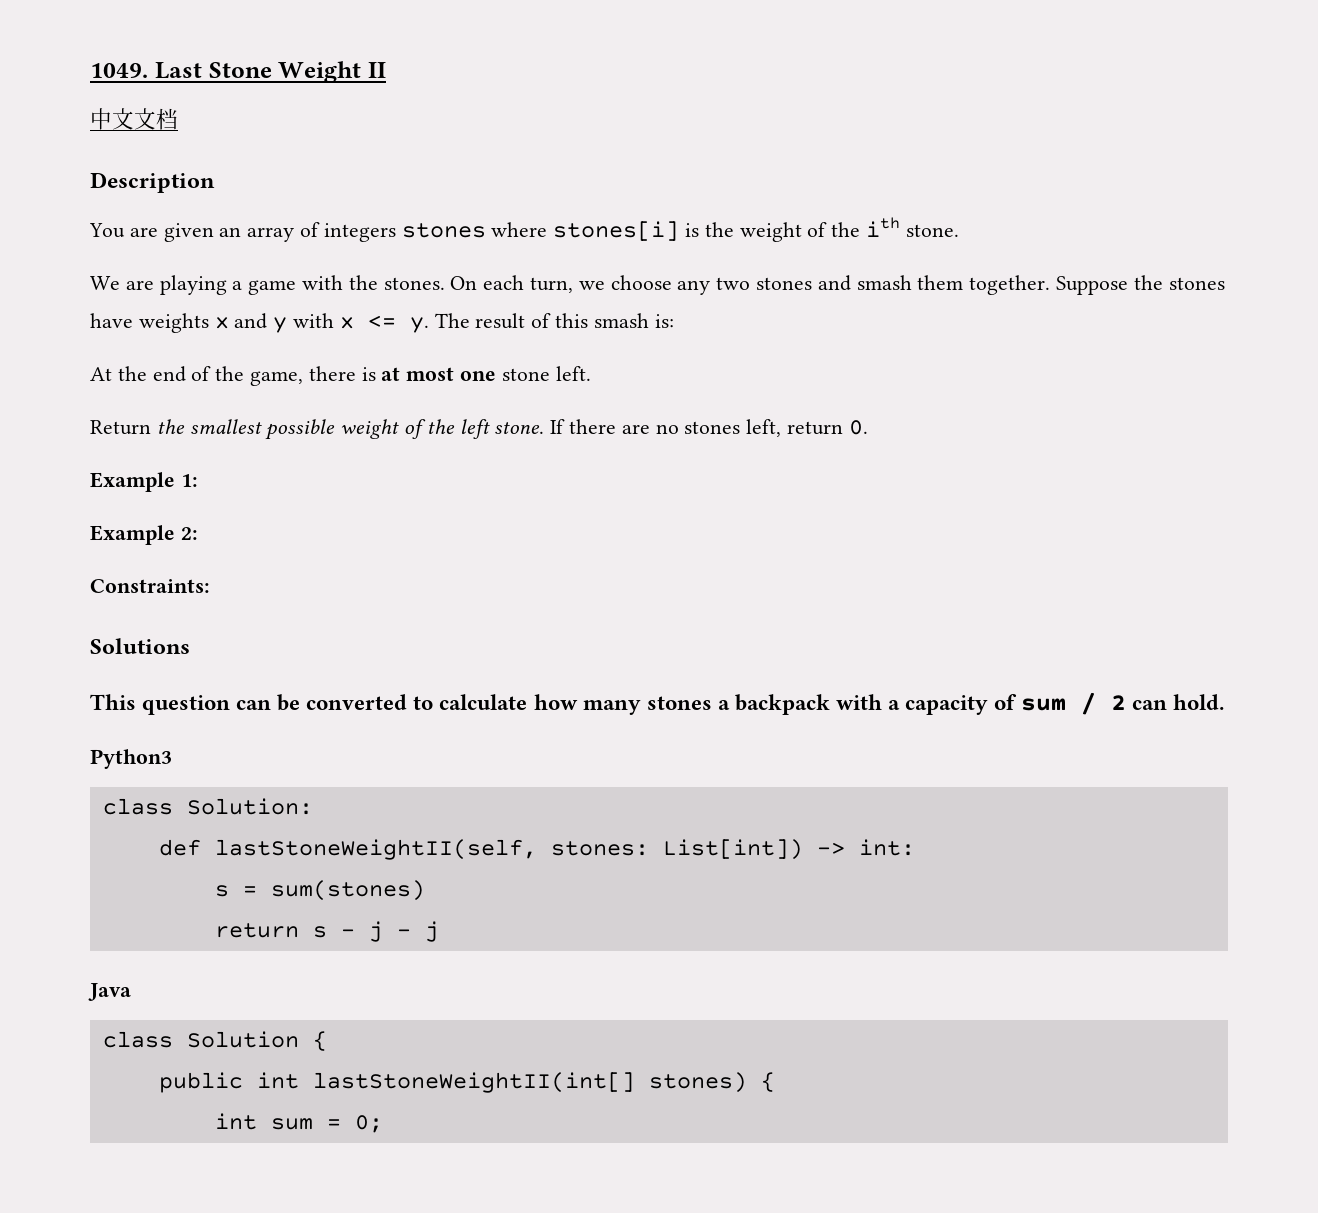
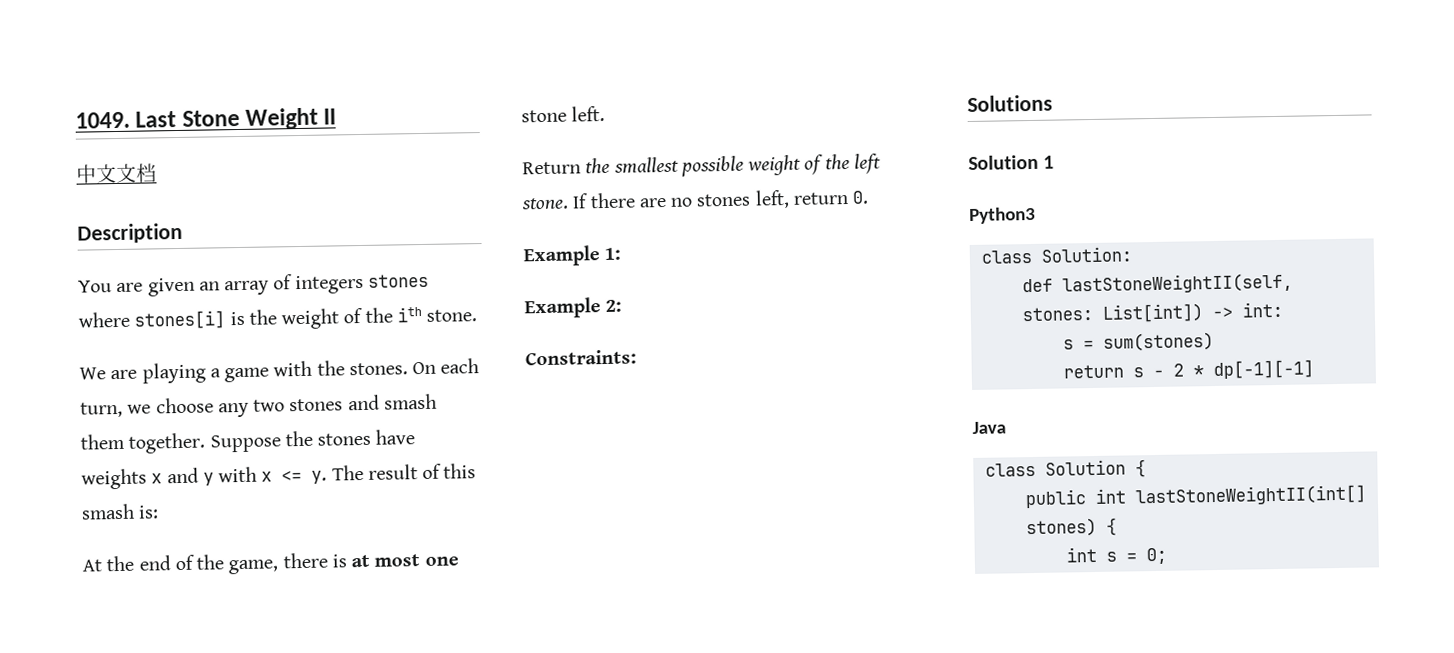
- This question can be converted to calculate how many stones a backpack with a capacity of sum / 2 can hold.
+ Solution 1
- return s - j - j
+ return s - 2 * dp[-1][-1]
- int sum = 0;
+ int s = 0;

